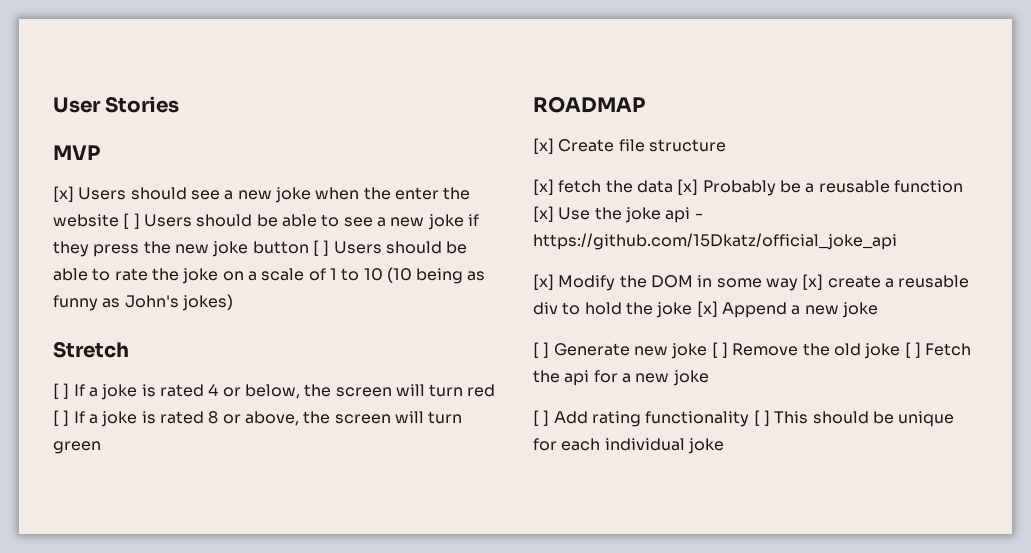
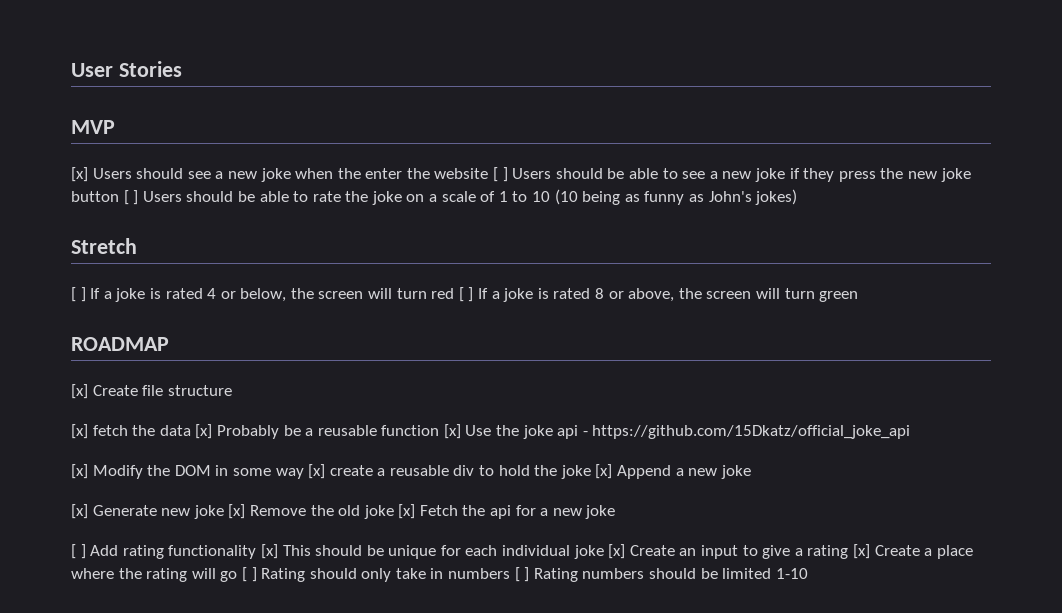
- [ ] Generate new joke [ ] Remove the old joke [ ] Fetch the api for a new joke
+ [x] Generate new joke [x] Remove the old joke [x] Fetch the api for a new joke
- [ ] Add rating functionality [ ] This should be unique for each individual joke
+ [ ] Add rating functionality [x] This should be unique for each individual joke [x] Create an input to give a rating [x] Create a place where the rating will go [ ] Rating should only take in numbers [ ] Rating numbers should be limited 1-10

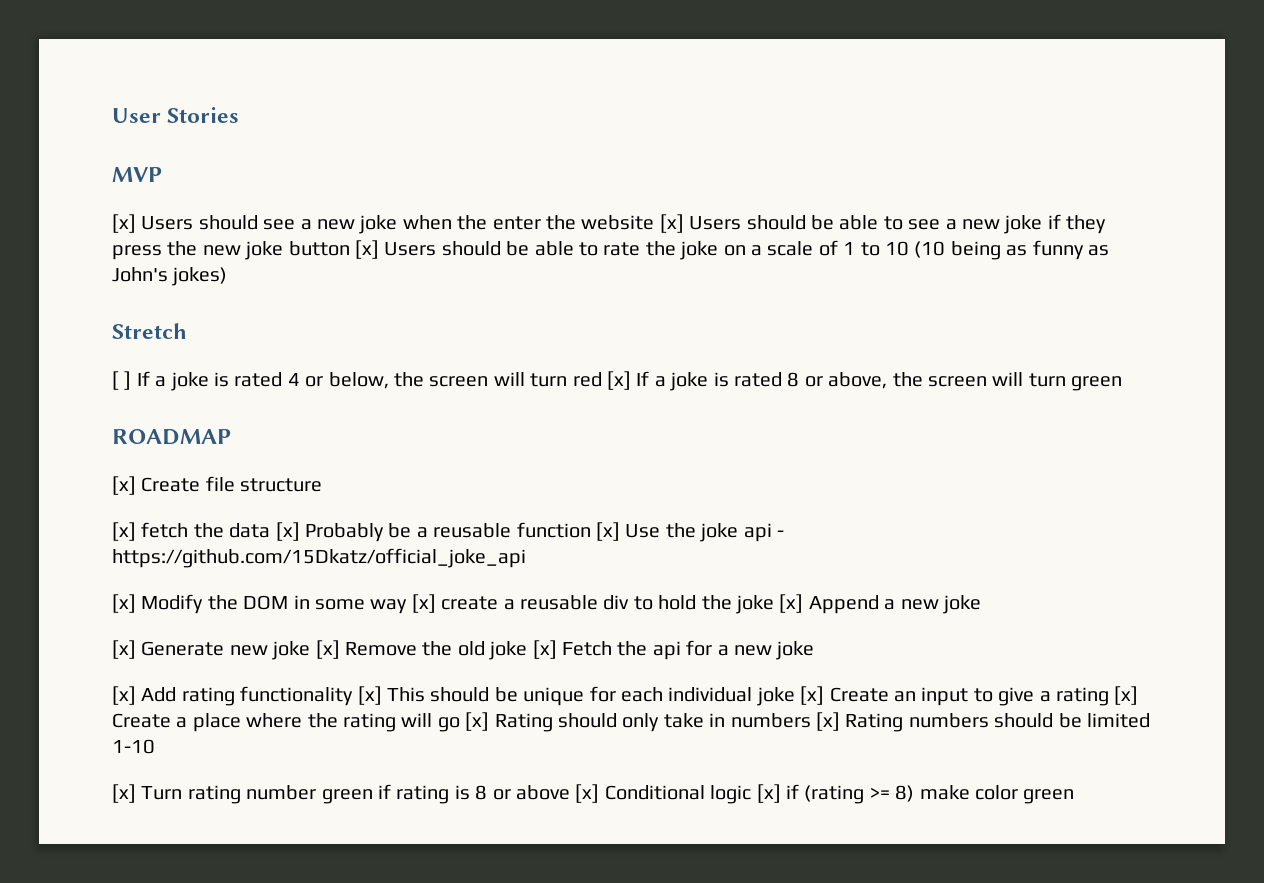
- [x] Users should see a new joke when the enter the website [ ] Users should be able to see a new joke if they press the new joke button [ ] Users should be able to rate the joke on a scale of 1 to 10 (10 being as funny as John's jokes)
+ [x] Users should see a new joke when the enter the website [x] Users should be able to see a new joke if they press the new joke button [x] Users should be able to rate the joke on a scale of 1 to 10 (10 being as funny as John's jokes)
- [ ] If a joke is rated 4 or below, the screen will turn red [ ] If a joke is rated 8 or above, the screen will turn green
+ [ ] If a joke is rated 4 or below, the screen will turn red [x] If a joke is rated 8 or above, the screen will turn green
- [ ] Add rating functionality [x] This should be unique for each individual joke [x] Create an input to give a rating [x] Create a place where the rating will go [ ] Rating should only take in numbers [ ] Rating numbers should be limited 1-10
+ [x] Add rating functionality [x] This should be unique for each individual joke [x] Create an input to give a rating [x] Create a place where the rating will go [x] Rating should only take in numbers [x] Rating numbers should be limited 1-10
+ [x] Turn rating number green if rating is 8 or above [x] Conditional logic [x] if (rating >= 8) make color green

